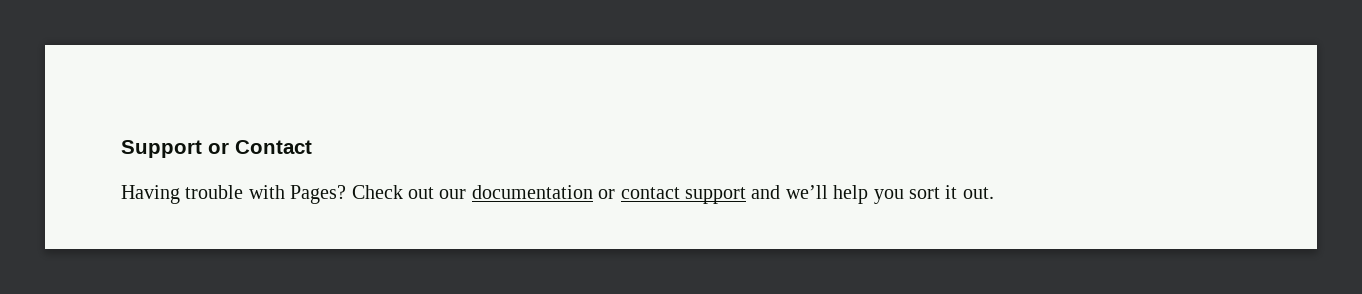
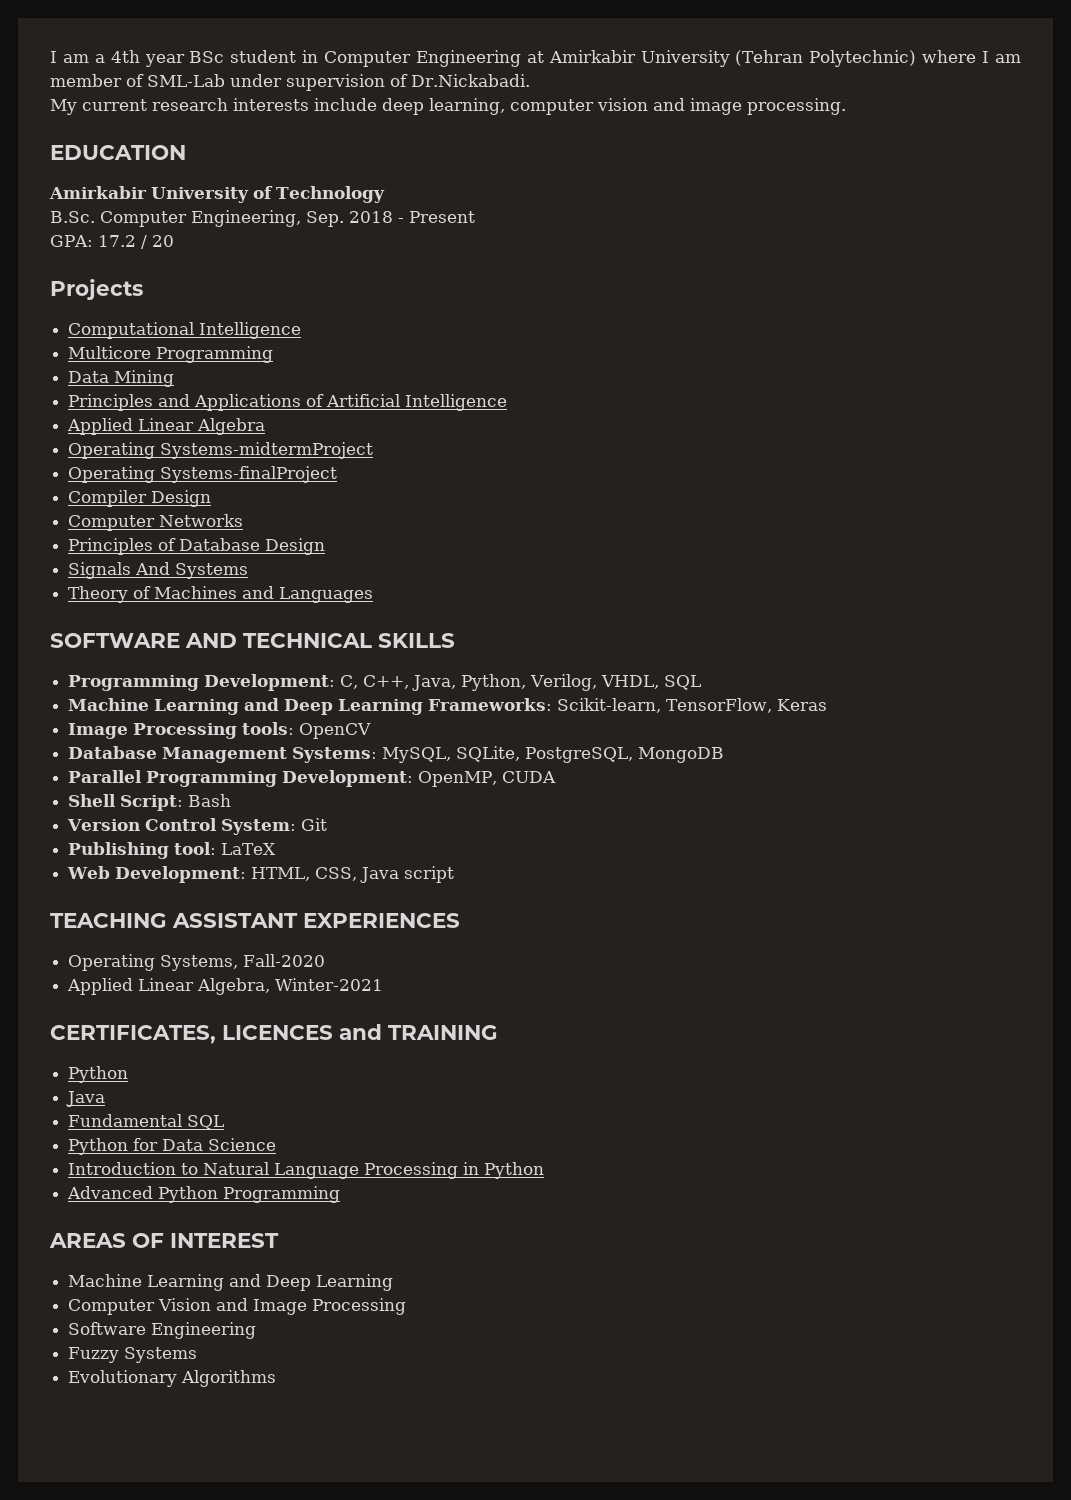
- Support or Contact
- Having trouble with Pages? Check out our documentation or contact support and we’ll help you sort it out.
+ I am a 4th year BSc student in Computer Engineering at Amirkabir University (Tehran Polytechnic) where I am member of SML-Lab under supervision of Dr.Nickabadi.
+ My current research interests include deep learning, computer vision and image processing.
+ EDUCATION
+ Amirkabir University of Technology
+ B.Sc. Computer Engineering, Sep. 2018 - Present
+ GPA: 17.2 / 20
+ Projects
+ Computational Intelligence
+ Multicore Programming
+ Data Mining
+ Principles and Applications of Artificial Intelligence
+ Applied Linear Algebra
+ Operating Systems-midtermProject
+ Operating Systems-finalProject
+ Compiler Design
+ Computer Networks
+ Principles of Database Design
+ Signals And Systems
+ Theory of Machines and Languages
+ SOFTWARE AND TECHNICAL SKILLS
+ Programming Development: C, C++, Java, Python, Verilog, VHDL, SQL
+ Machine Learning and Deep Learning Frameworks: Scikit‐learn, TensorFlow, Keras
+ Image Processing tools: OpenCV
+ Database Management Systems: MySQL, SQLite, PostgreSQL, MongoDB
+ Parallel Programming Development: OpenMP, CUDA
+ Shell Script: Bash
+ Version Control System: Git
+ Publishing tool: LaTeX
+ Web Development: HTML, CSS, Java script
+ TEACHING ASSISTANT EXPERIENCES
+ Operating Systems, Fall-2020
+ Applied Linear Algebra, Winter-2021
+ CERTIFICATES, LICENCES and TRAINING
+ Python
+ Java
+ Fundamental SQL
+ Python for Data Science
+ Introduction to Natural Language Processing in Python
+ Advanced Python Programming
+ AREAS OF INTEREST
+ Machine Learning and Deep Learning
+ Computer Vision and Image Processing
+ Software Engineering
+ Fuzzy Systems
+ Evolutionary Algorithms

